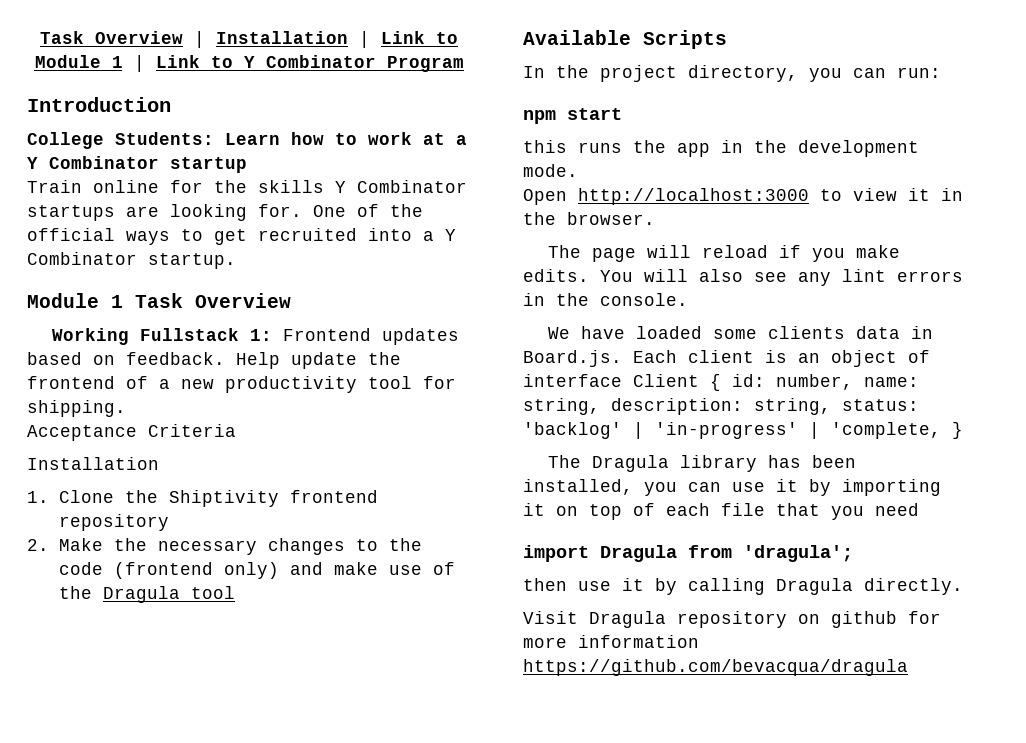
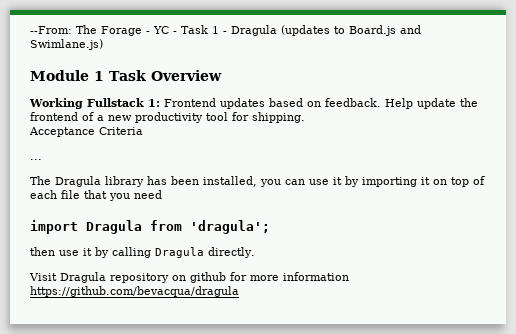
- Task Overview | Installation | Link to Module 1 | Link to Y Combinator Program
- Introduction
- College Students: Learn how to work at a Y Combinator startup
- Train online for the skills Y Combinator startups are looking for. One of the official ways to get recruited into a Y Combinator startup.
+ --From: The Forage - YC - Task 1 - Dragula (updates to Board.js and Swimlane.js)
  Acceptance Criteria
- Installation
- 1. Clone the Shiptivity frontend repository
- 2. Make the necessary changes to the code (frontend only) and make use of the Dragula tool
- Available Scripts
- In the project directory, you can run:
- npm start
- this runs the app in the development mode.
- Open http://localhost:3000 to view it in the browser.
- The page will reload if you make edits. You will also see any lint errors in the console.
- We have loaded some clients data in Board.js. Each client is an object of interface Client { id: number, name: string, description: string, status: 'backlog' | 'in-progress' | 'complete, }
+ ...

